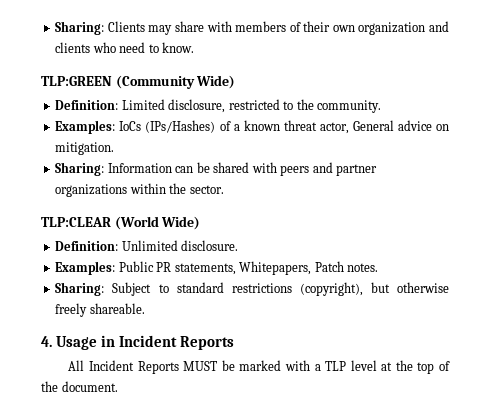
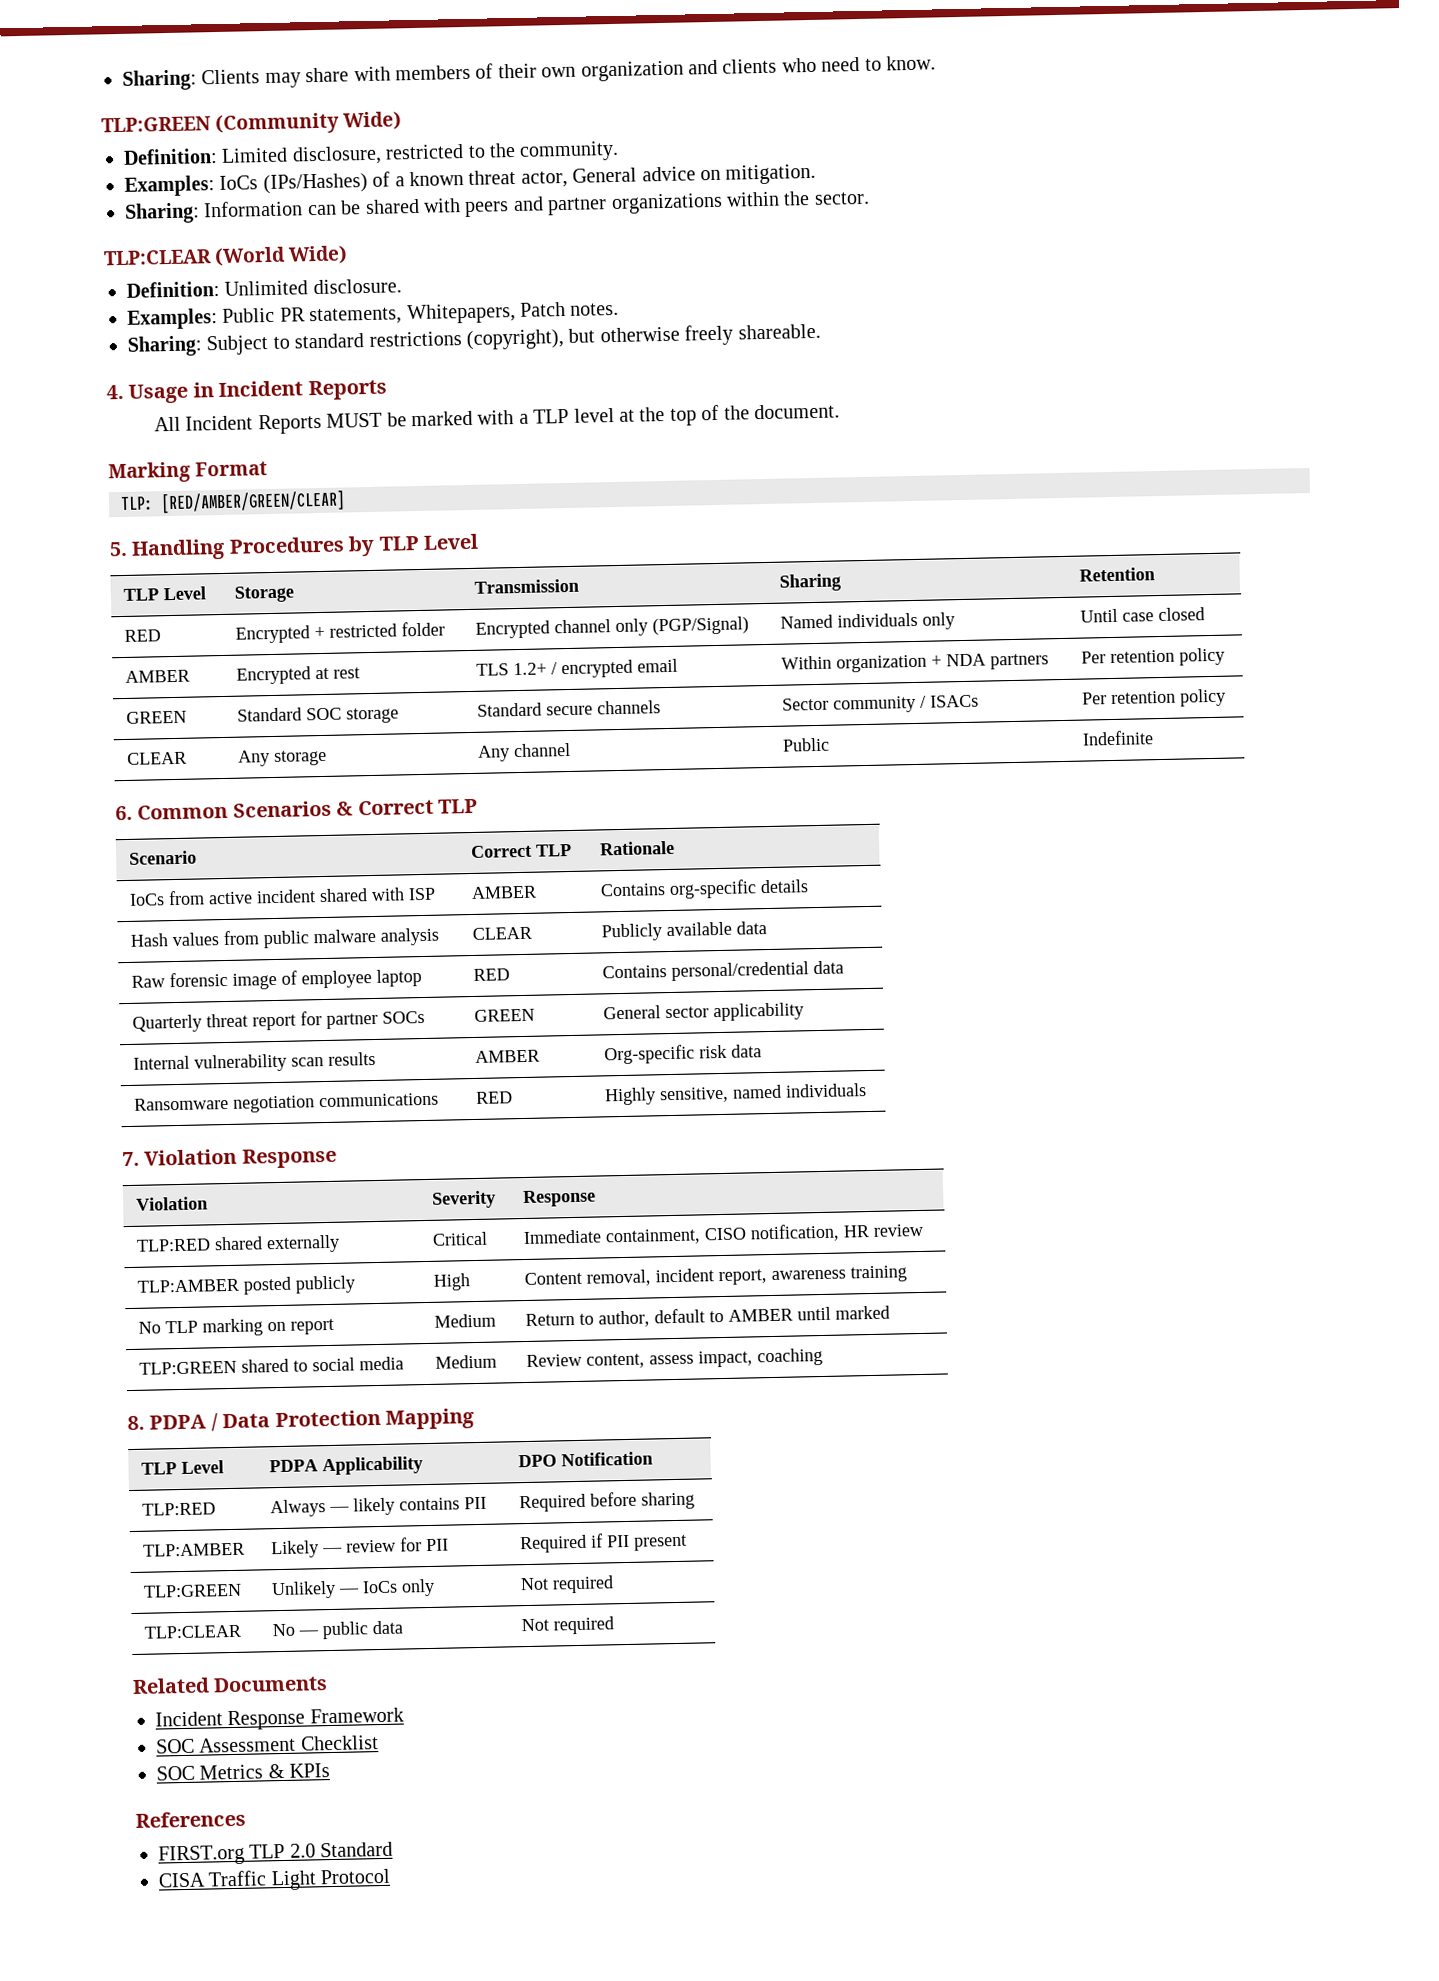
+ Marking Format
+ TLP: [RED/AMBER/GREEN/CLEAR]
+ 5. Handling Procedures by TLP Level
+ TLP Level | Storage | Transmission | Sharing | Retention
+ RED | Encrypted + restricted folder | Encrypted channel only (PGP/Signal) | Named individuals only | Until case closed
+ AMBER | Encrypted at rest | TLS 1.2+ / encrypted email | Within organization + NDA partners | Per retention policy
+ GREEN | Standard SOC storage | Standard secure channels | Sector community / ISACs | Per retention policy
+ CLEAR | Any storage | Any channel | Public | Indefinite
+ 6. Common Scenarios & Correct TLP
+ Scenario | Correct TLP | Rationale
+ IoCs from active incident shared with ISP | AMBER | Contains org-specific details
+ Hash values from public malware analysis | CLEAR | Publicly available data
+ Raw forensic image of employee laptop | RED | Contains personal/credential data
+ Quarterly threat report for partner SOCs | GREEN | General sector applicability
+ Internal vulnerability scan results | AMBER | Org-specific risk data
+ Ransomware negotiation communications | RED | Highly sensitive, named individuals
+ 7. Violation Response
+ Violation | Severity | Response
+ TLP:RED shared externally | Critical | Immediate containment, CISO notification, HR review
+ TLP:AMBER posted publicly | High | Content removal, incident report, awareness training
+ No TLP marking on report | Medium | Return to author, default to AMBER until marked
+ TLP:GREEN shared to social media | Medium | Review content, assess impact, coaching
+ 8. PDPA / Data Protection Mapping
+ TLP Level | PDPA Applicability | DPO Notification
+ TLP:RED | Always — likely contains PII | Required before sharing
+ TLP:AMBER | Likely — review for PII | Required if PII present
+ TLP:GREEN | Unlikely — IoCs only | Not required
+ TLP:CLEAR | No — public data | Not required
+ Related Documents
+ Incident Response Framework
+ SOC Assessment Checklist
+ SOC Metrics & KPIs
+ References
+ FIRST.org TLP 2.0 Standard
+ CISA Traffic Light Protocol

